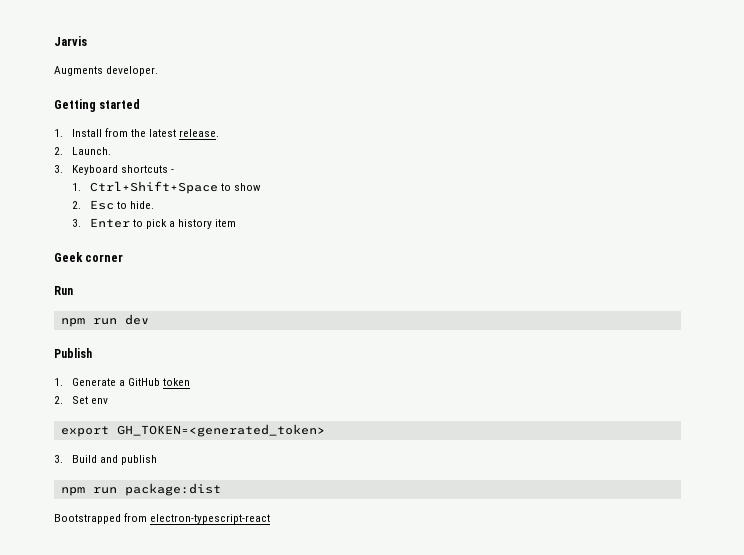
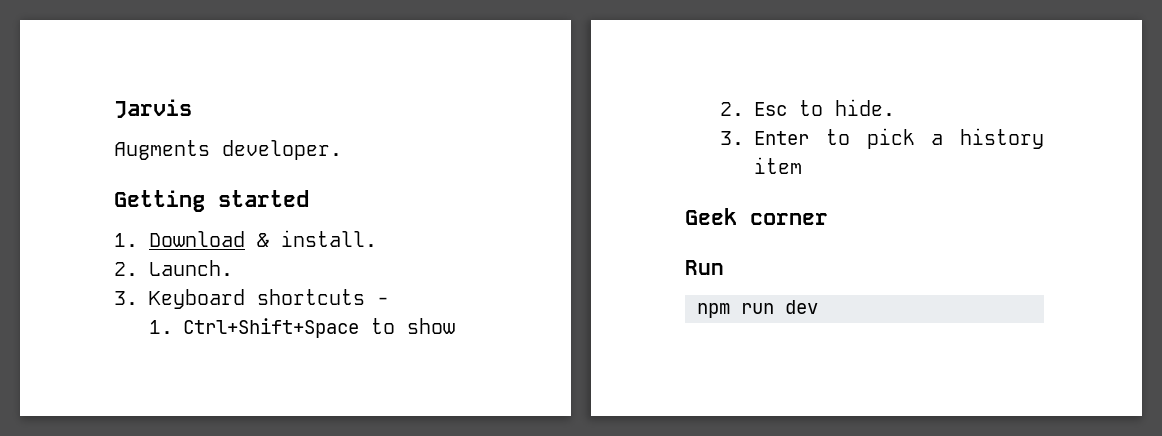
- 1. Install from the latest release.
+ 1. Download & install.
- Publish
- 1. Generate a GitHub token
- 2. Set env
- export GH_TOKEN=<generated_token>
- 3. Build and publish
- npm run package:dist
- Bootstrapped from electron-typescript-react

